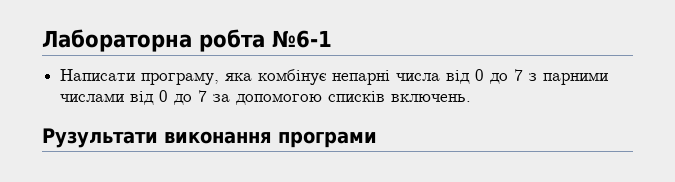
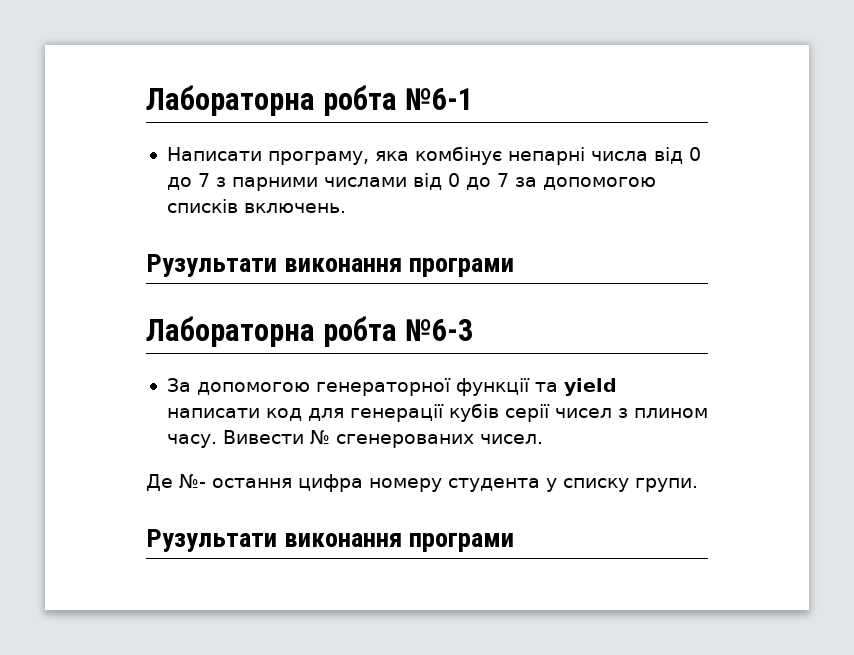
+ Лабораторна робта №6-3
+ За допомогою генераторної функції та yield написати код для генерації кубів серії чисел з плином часу. Вивести № сгенерованих чисел.
+ Де №- остання цифра номеру студента у списку групи.
+ Рузультати виконання програми

